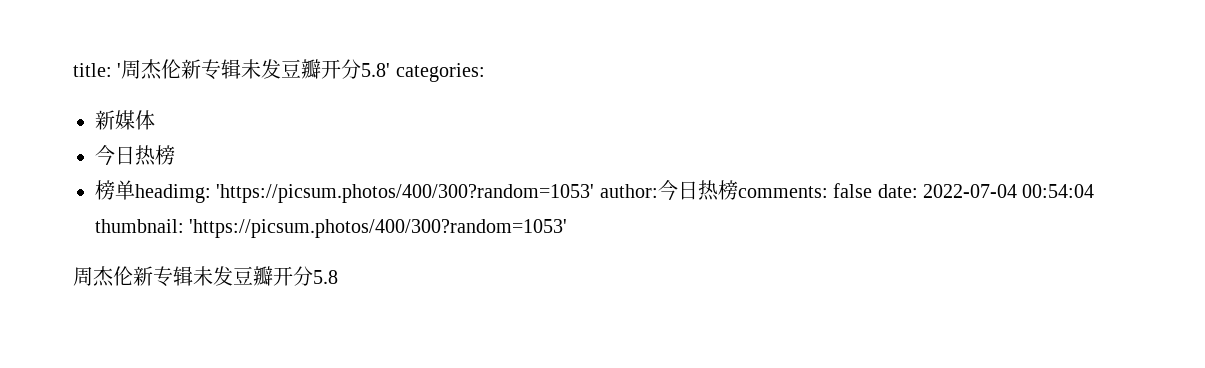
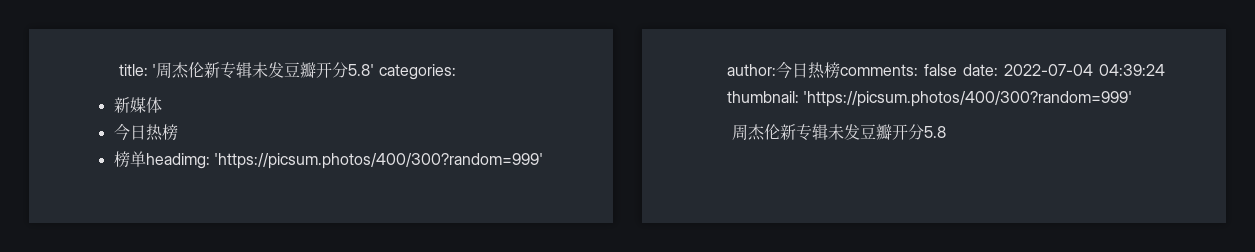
- 榜单headimg: 'https://picsum.photos/400/300?random=1053' author:今日热榜comments: false date: 2022-07-04 00:54:04 thumbnail: 'https://picsum.photos/400/300?random=1053'
+ 榜单headimg: 'https://picsum.photos/400/300?random=999' author:今日热榜comments: false date: 2022-07-04 04:39:24 thumbnail: 'https://picsum.photos/400/300?random=999'

